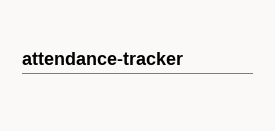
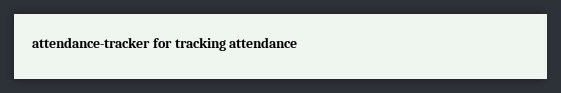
- attendance-tracker
+ attendance-tracker for tracking attendance

